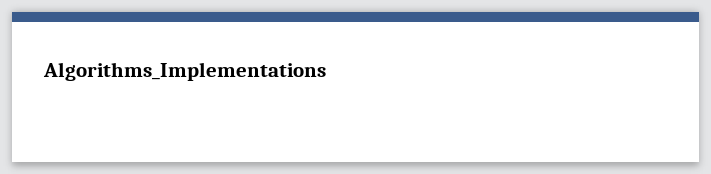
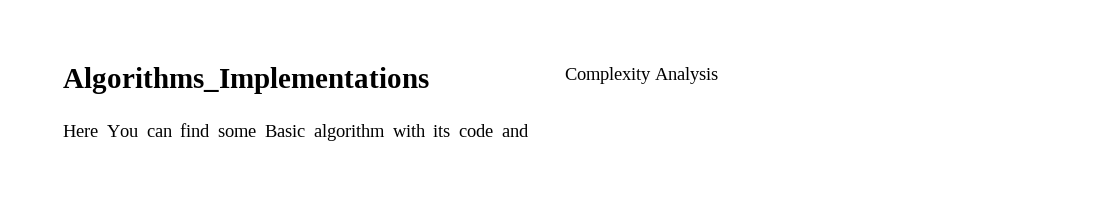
+ Here You can find some Basic algorithm with its code and Complexity Analysis

